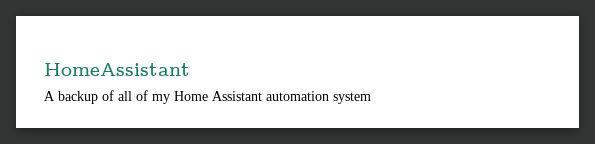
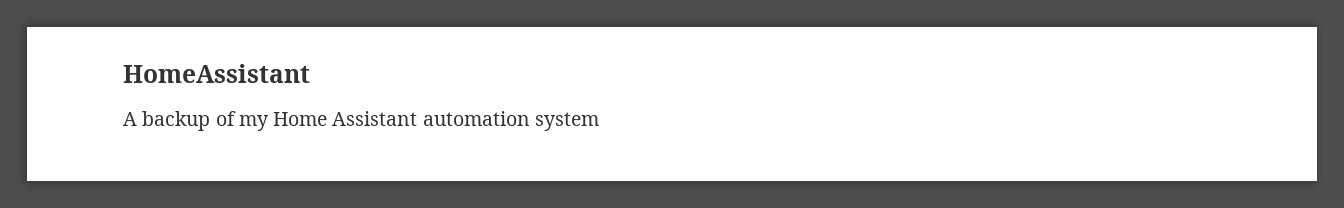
- A backup of all of my Home Assistant automation system
+ A backup of my Home Assistant automation system

